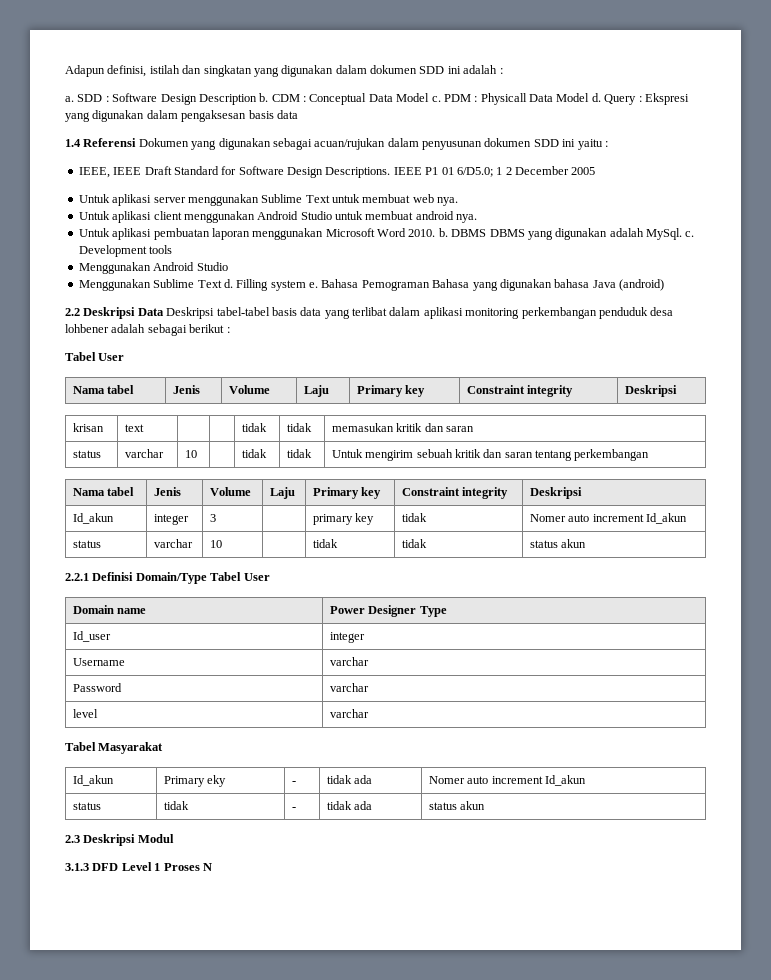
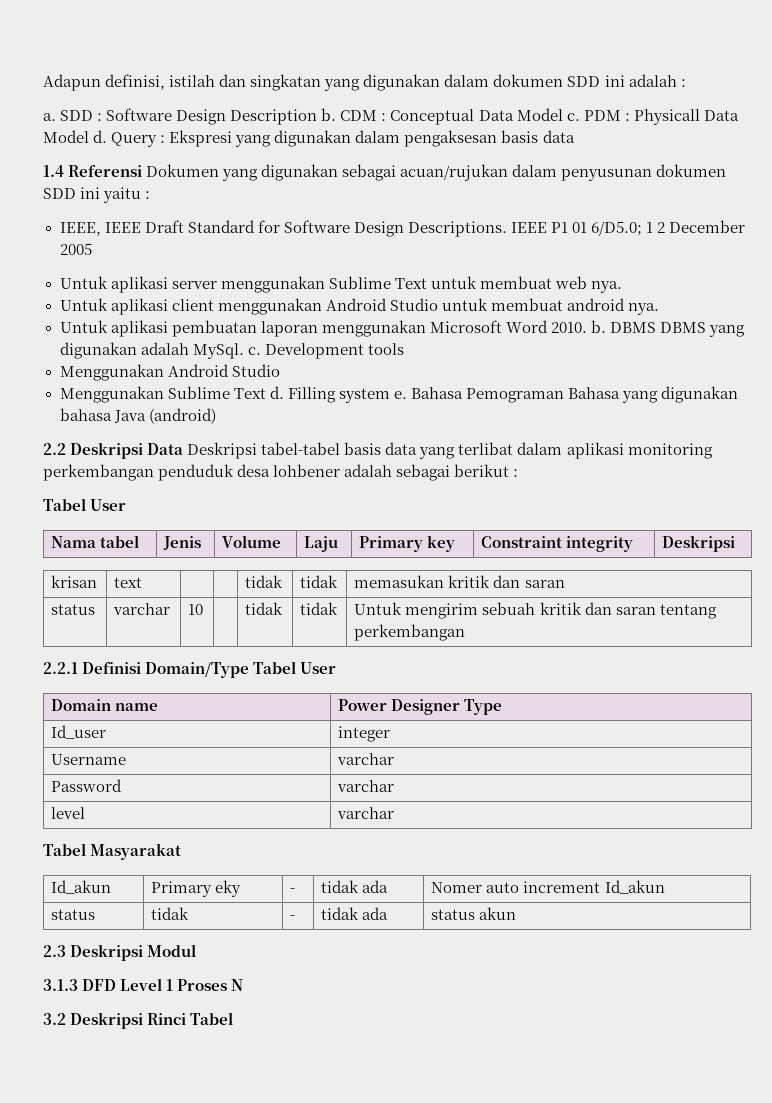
  status | varchar | 10 | | tidak | tidak | Untuk mengirim sebuah kritik dan saran tentang perkembangan
- Nama tabel | Jenis | Volume | Laju | Primary key | Constraint integrity | Deskripsi
- Id_akun | integer | 3 | | primary key | tidak | Nomer auto increment Id_akun
- status | varchar | 10 | | tidak | tidak | status akun
+ 3.2 Deskripsi Rinci Tabel

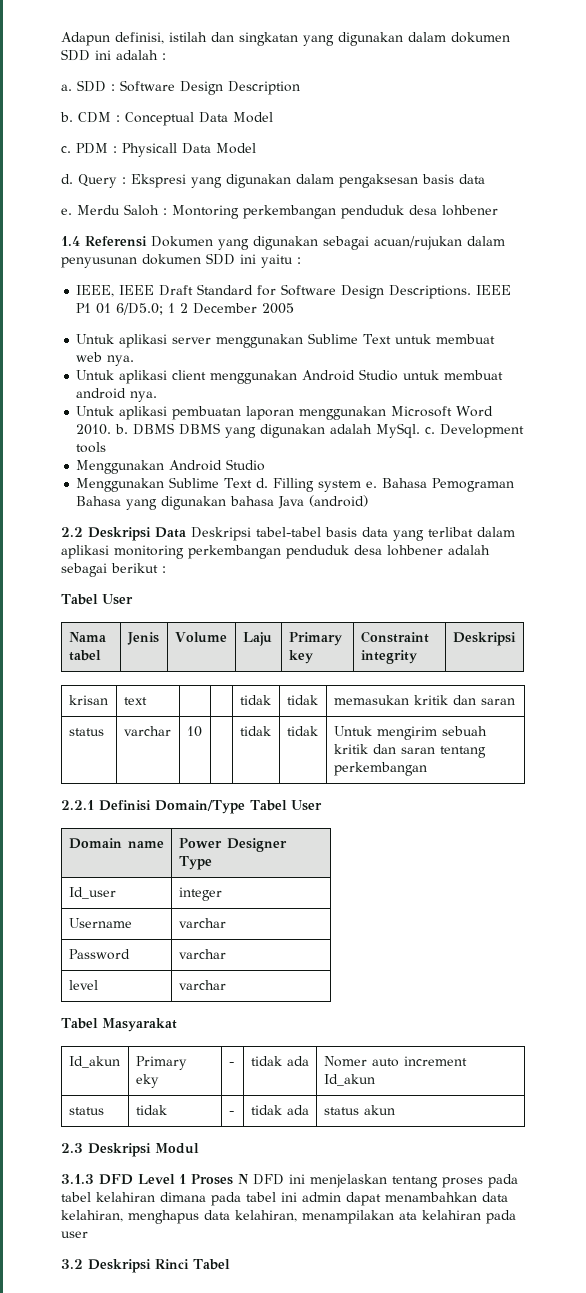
- SDD : Software Design Description b.
+ SDD : Software Design Description
+ b.
- CDM : Conceptual Data Model c.
+ CDM : Conceptual Data Model
+ c.
- PDM : Physicall Data Model d.
+ PDM : Physicall Data Model
+ d.
+ e. Merdu Saloh : Montoring perkembangan penduduk desa lohbener
- 3.1.3 DFD Level 1 Proses N
+ 3.1.3 DFD Level 1 Proses N DFD ini menjelaskan tentang proses pada tabel kelahiran dimana pada tabel ini admin dapat menambahkan data kelahiran, menghapus data kelahiran, menampilakan ata kelahiran pada user

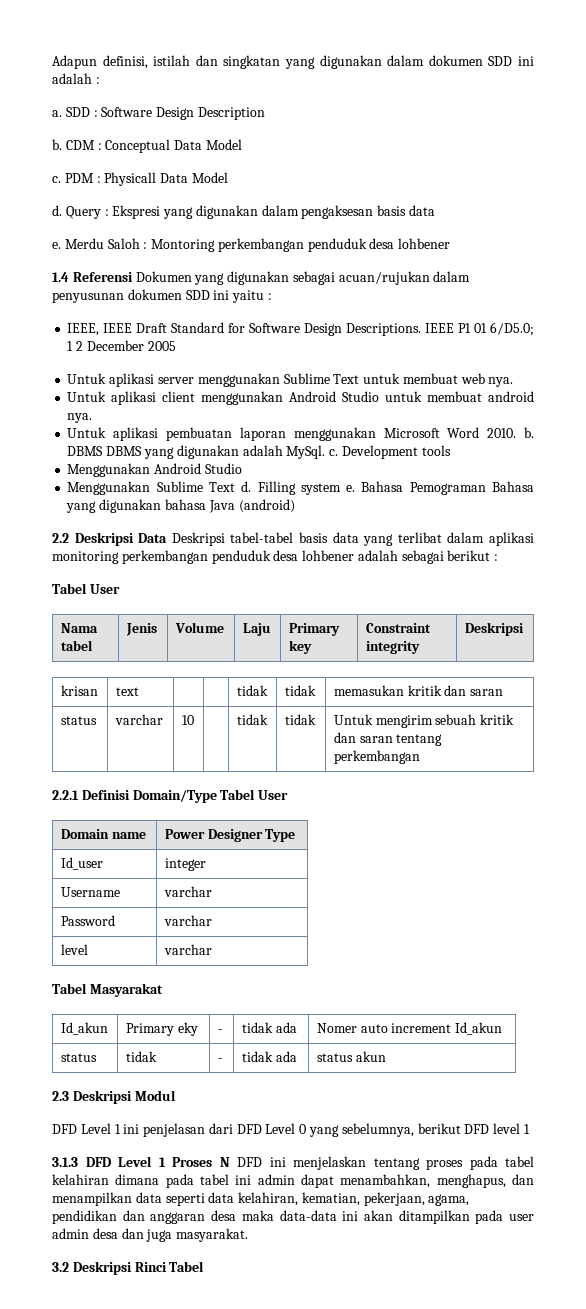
+ DFD Level 1 ini penjelasan dari DFD Level 0 yang sebelumnya, berikut DFD level 1
- 3.1.3 DFD Level 1 Proses N DFD ini menjelaskan tentang proses pada tabel kelahiran dimana pada tabel ini admin dapat menambahkan data kelahiran, menghapus data kelahiran, menampilakan ata kelahiran pada user
+ 3.1.3 DFD Level 1 Proses N DFD ini menjelaskan tentang proses pada tabel kelahiran dimana pada tabel ini admin dapat menambahkan, menghapus, dan menampilkan data seperti data kelahiran, kematian, pekerjaan, agama, pendidikan dan anggaran desa maka data-data ini akan ditampilkan pada user admin desa dan juga masyarakat.

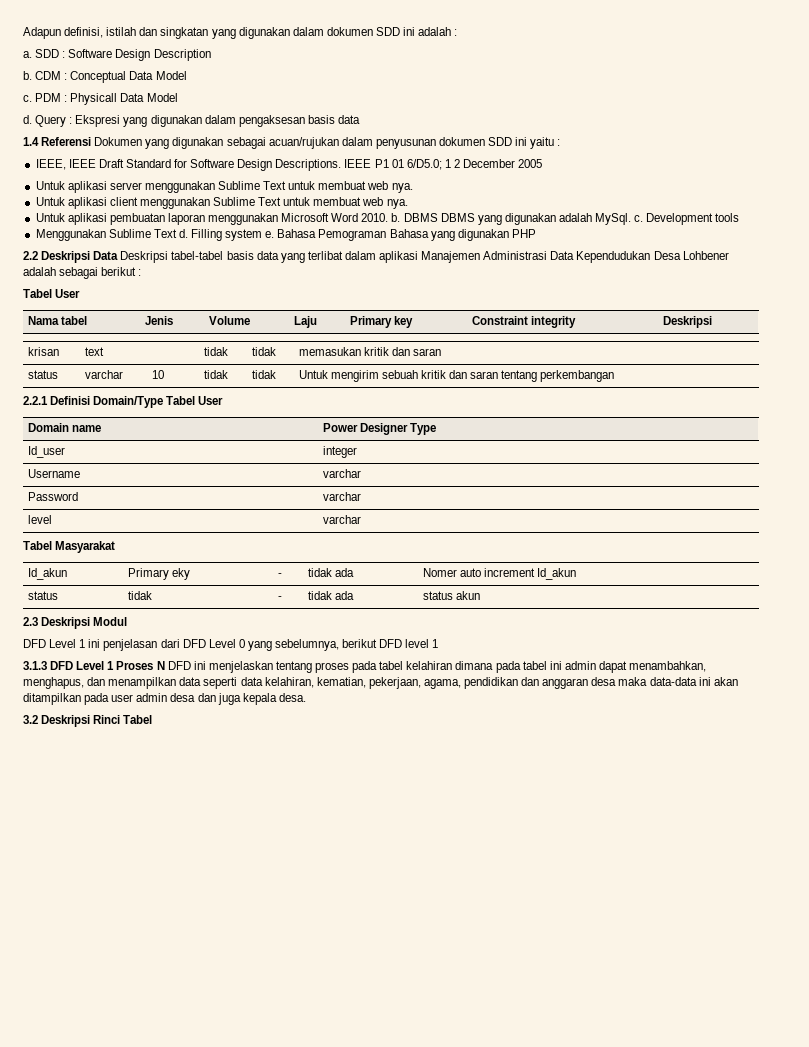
- e. Merdu Saloh : Montoring perkembangan penduduk desa lohbener
- Untuk aplikasi client menggunakan Android Studio untuk membuat android nya.
+ Untuk aplikasi client menggunakan Sublime Text untuk membuat web nya.
- Menggunakan Android Studio
- Bahasa Pemograman Bahasa yang digunakan bahasa Java (android)
+ Bahasa Pemograman Bahasa yang digunakan PHP
- 2.2 Deskripsi Data Deskripsi tabel-tabel basis data yang terlibat dalam aplikasi monitoring perkembangan penduduk desa lohbener adalah sebagai berikut :
+ 2.2 Deskripsi Data Deskripsi tabel-tabel basis data yang terlibat dalam aplikasi Manajemen Administrasi Data Kependudukan Desa Lohbener adalah sebagai berikut :
- 3.1.3 DFD Level 1 Proses N DFD ini menjelaskan tentang proses pada tabel kelahiran dimana pada tabel ini admin dapat menambahkan, menghapus, dan menampilkan data seperti data kelahiran, kematian, pekerjaan, agama, pendidikan dan anggaran desa maka data-data ini akan ditampilkan pada user admin desa dan juga masyarakat.
+ 3.1.3 DFD Level 1 Proses N DFD ini menjelaskan tentang proses pada tabel kelahiran dimana pada tabel ini admin dapat menambahkan, menghapus, dan menampilkan data seperti data kelahiran, kematian, pekerjaan, agama, pendidikan dan anggaran desa maka data-data ini akan ditampilkan pada user admin desa dan juga kepala desa.

